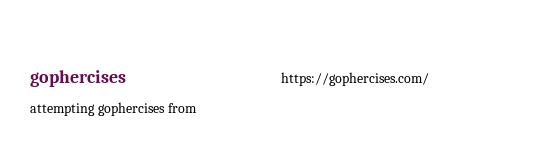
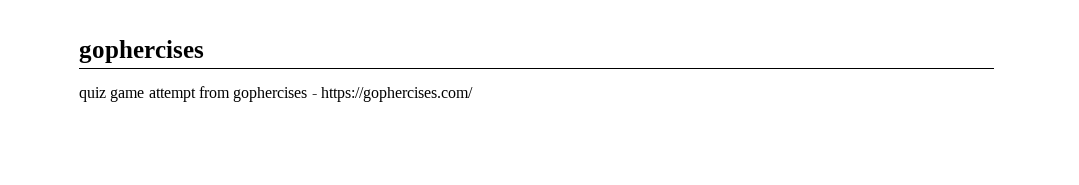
- attempting gophercises from https://gophercises.com/
+ quiz game attempt from gophercises - https://gophercises.com/

